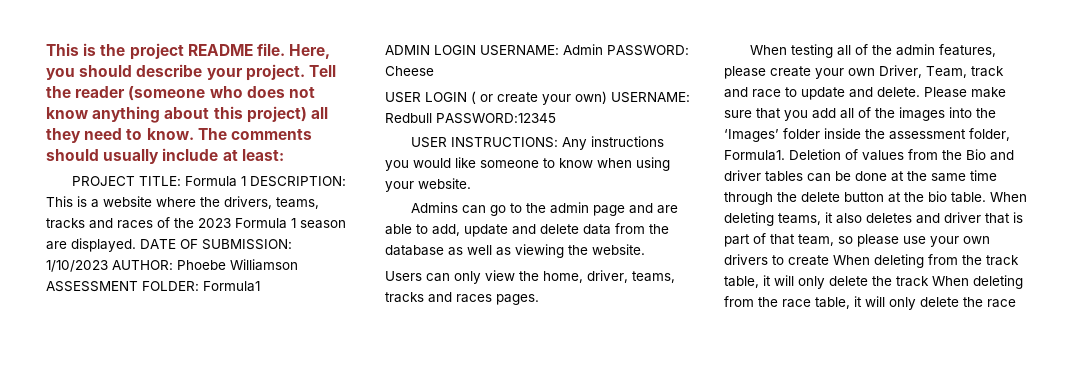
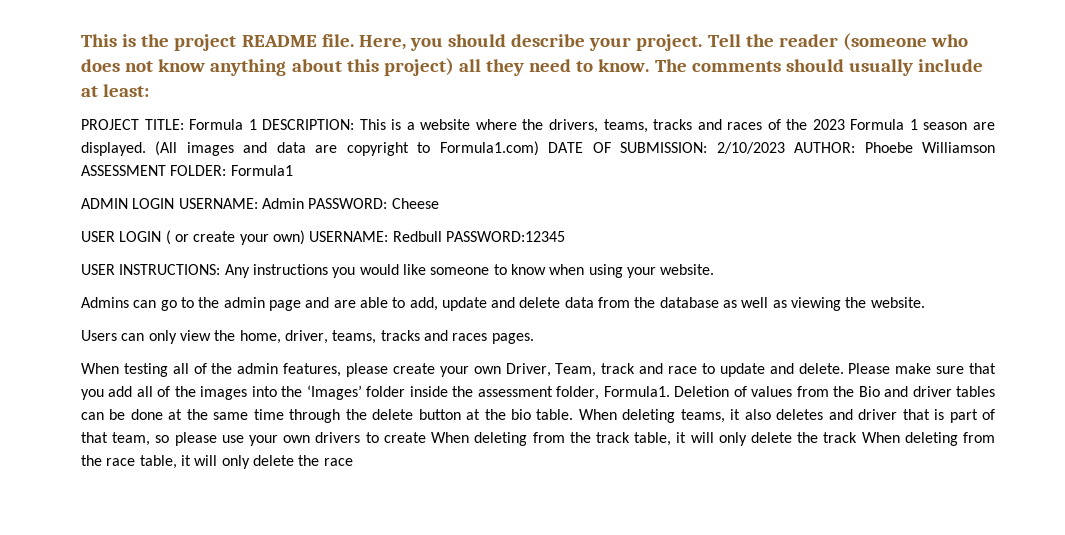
- DATE OF SUBMISSION: 1/10/2023 AUTHOR: Phoebe Williamson ASSESSMENT FOLDER: Formula1
+ (All images and data are copyright to Formula1.com) DATE OF SUBMISSION: 2/10/2023 AUTHOR: Phoebe Williamson ASSESSMENT FOLDER: Formula1

